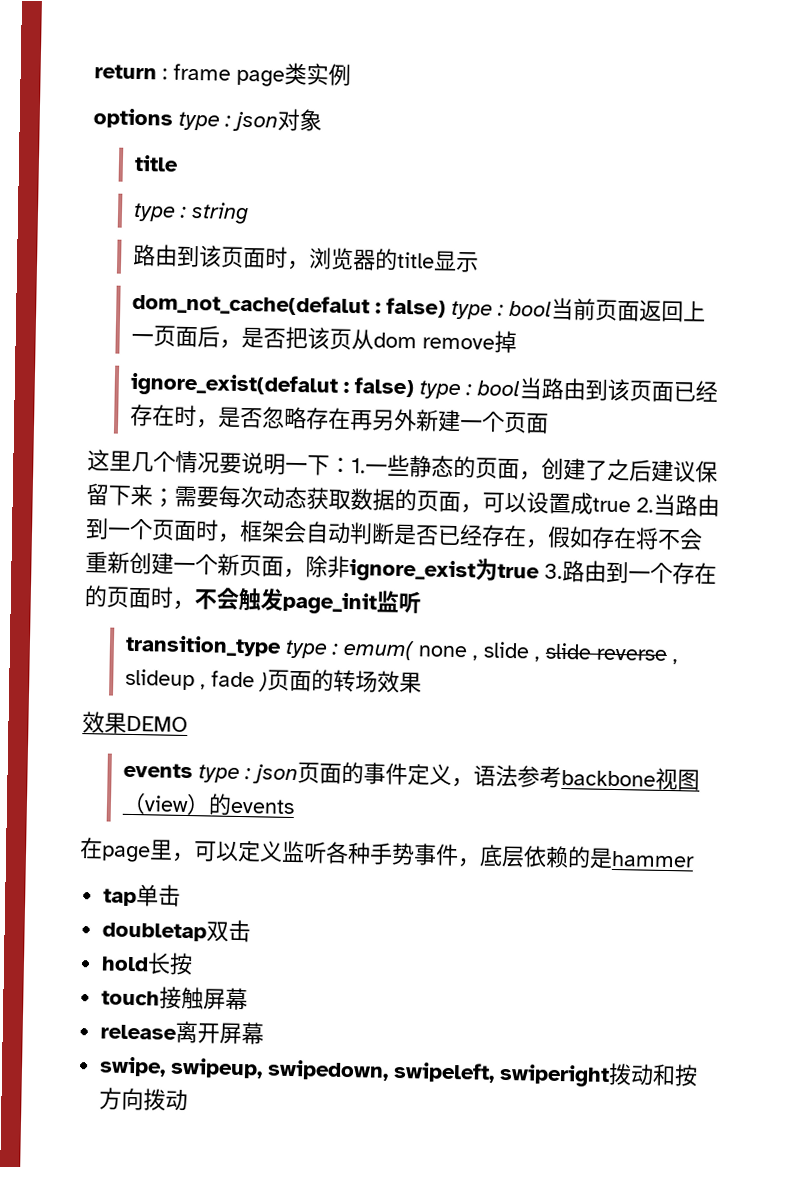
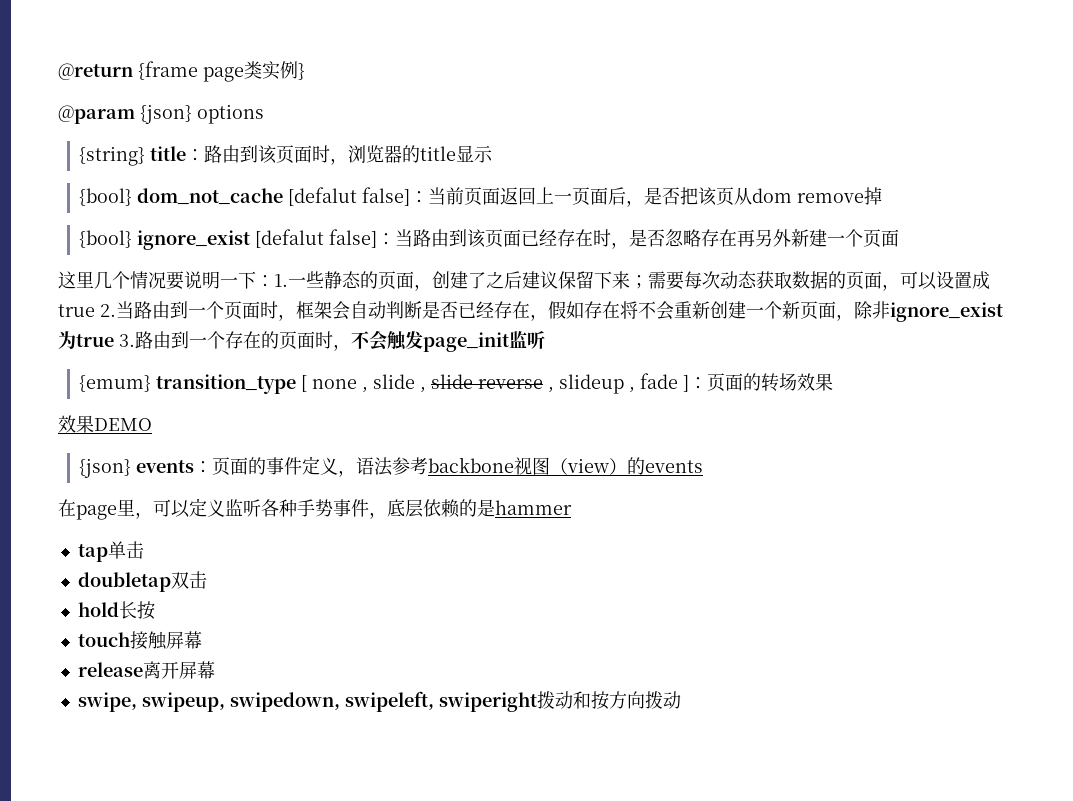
- return : frame page类实例
- options type : json对象
- title
- type : string
- 路由到该页面时，浏览器的title显示
+ @return {frame page类实例}
+ @param {json} options
+ {string} title：路由到该页面时，浏览器的title显示
- dom_not_cache(defalut : false) type : bool当前页面返回上一页面后，是否把该页从dom remove掉
+ {bool} dom_not_cache [defalut false]：当前页面返回上一页面后，是否把该页从dom remove掉
- ignore_exist(defalut : false) type : bool当路由到该页面已经存在时，是否忽略存在再另外新建一个页面
+ {bool} ignore_exist [defalut false]：当路由到该页面已经存在时，是否忽略存在再另外新建一个页面
- transition_type type : emum( none , slide , slide reverse , slideup , fade )页面的转场效果
+ {emum} transition_type [ none , slide , slide reverse , slideup , fade ]：页面的转场效果
- events type : json页面的事件定义，语法参考backbone视图（view）的events
+ {json} events：页面的事件定义，语法参考backbone视图（view）的events

